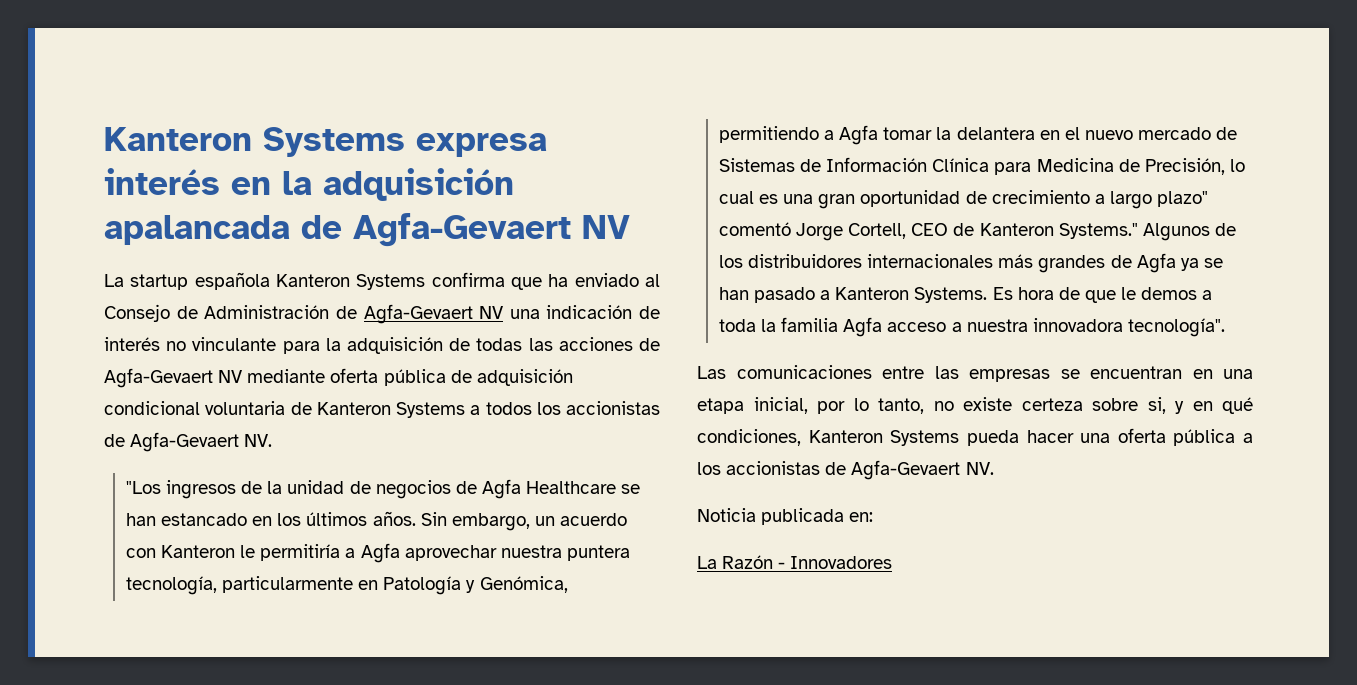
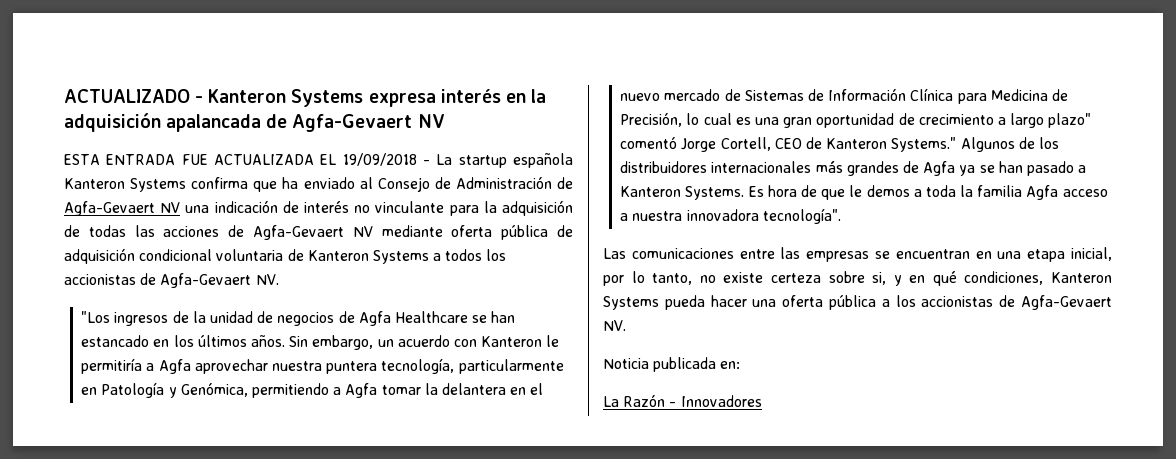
- Kanteron Systems expresa interés en la adquisición apalancada de Agfa-Gevaert NV
+ ACTUALIZADO - Kanteron Systems expresa interés en la adquisición apalancada de Agfa-Gevaert NV
- La startup española Kanteron Systems confirma que ha enviado al Consejo de Administración de Agfa-Gevaert NV una indicación de interés no vinculante para la adquisición de todas las acciones de Agfa-Gevaert NV mediante oferta pública de adquisición condicional voluntaria de Kanteron Systems a todos los accionistas de Agfa-Gevaert NV.
+ ESTA ENTRADA FUE ACTUALIZADA EL 19/09/2018 - La startup española Kanteron Systems confirma que ha enviado al Consejo de Administración de Agfa-Gevaert NV una indicación de interés no vinculante para la adquisición de todas las acciones de Agfa-Gevaert NV mediante oferta pública de adquisición condicional voluntaria de Kanteron Systems a todos los accionistas de Agfa-Gevaert NV.

